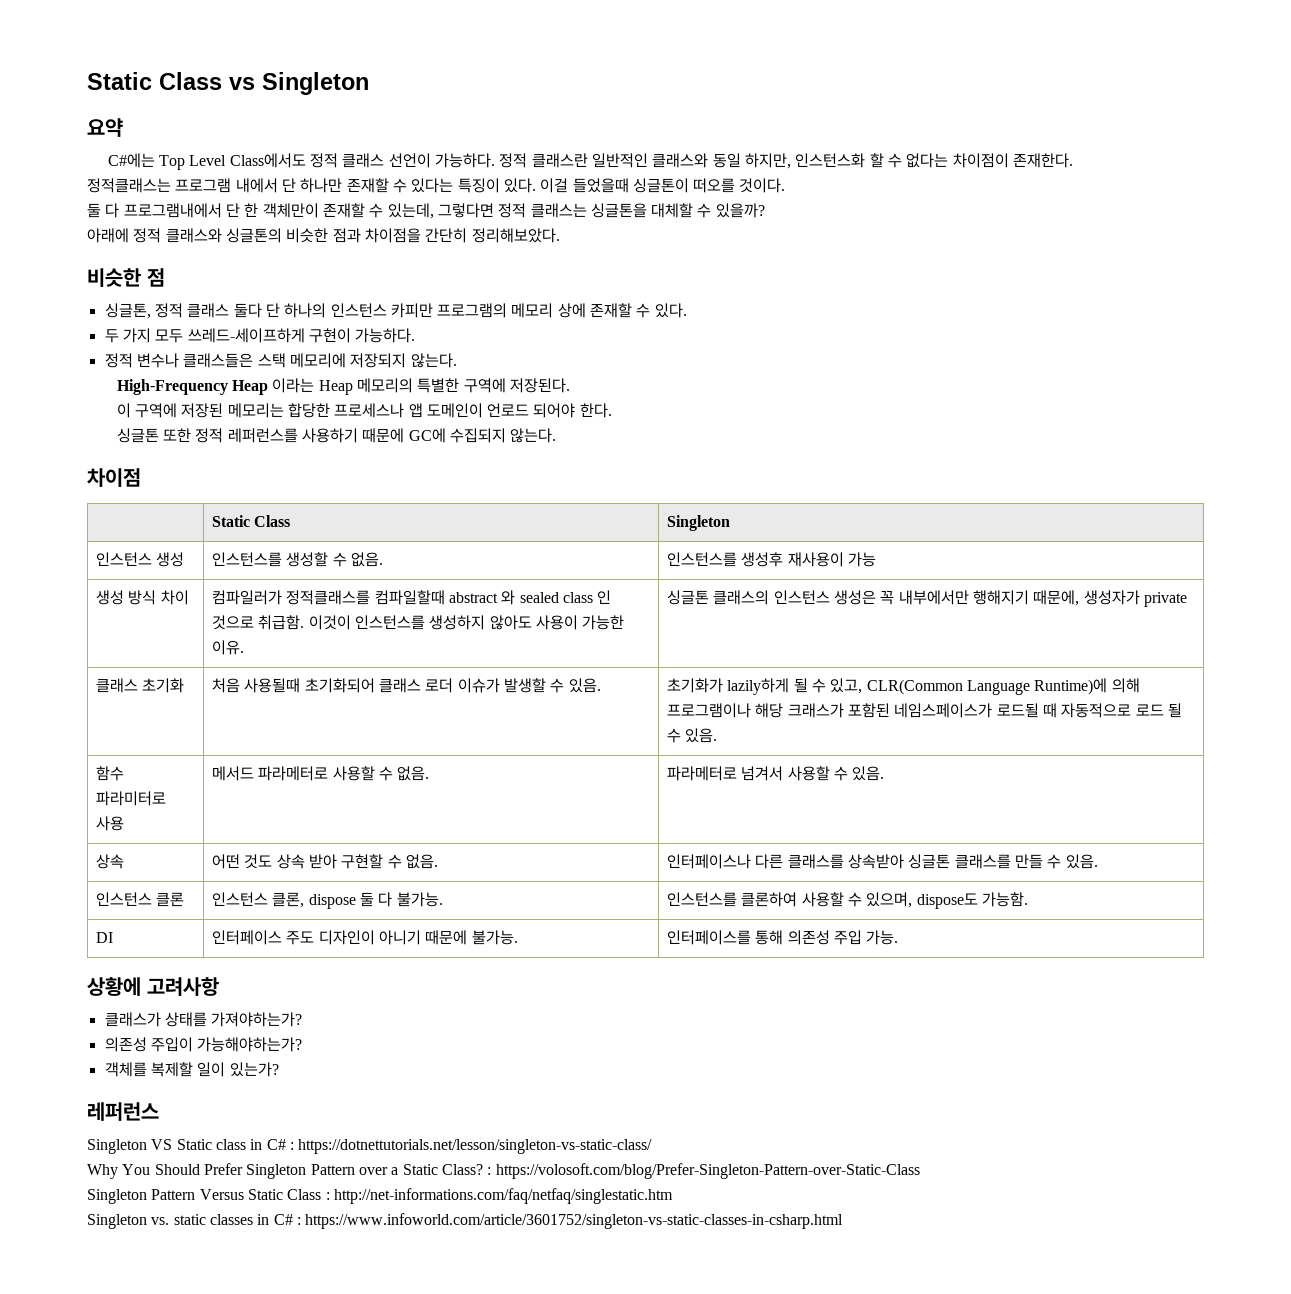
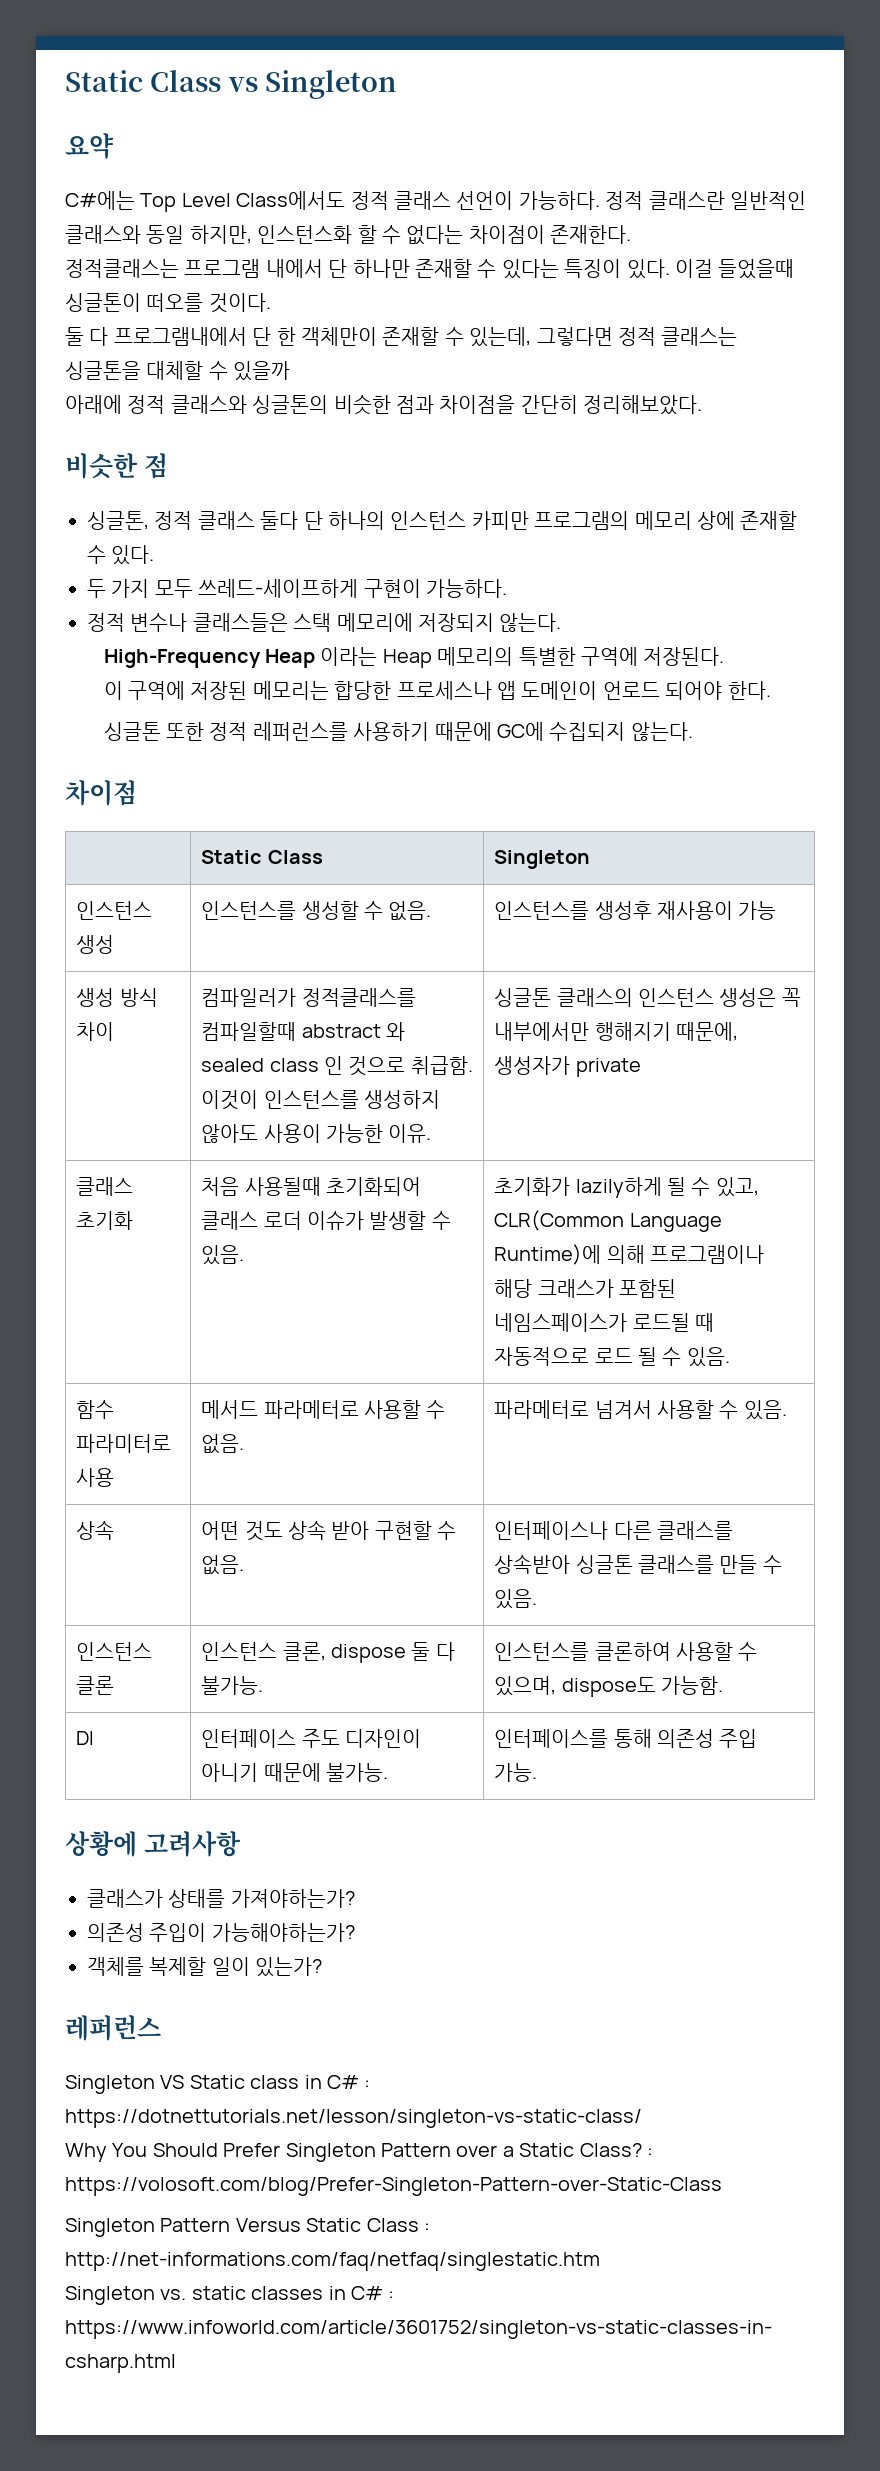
- 둘 다 프로그램내에서 단 한 객체만이 존재할 수 있는데, 그렇다면 정적 클래스는 싱글톤을 대체할 수 있을까?
+ 둘 다 프로그램내에서 단 한 객체만이 존재할 수 있는데, 그렇다면 정적 클래스는 싱글톤을 대체할 수 있을까

